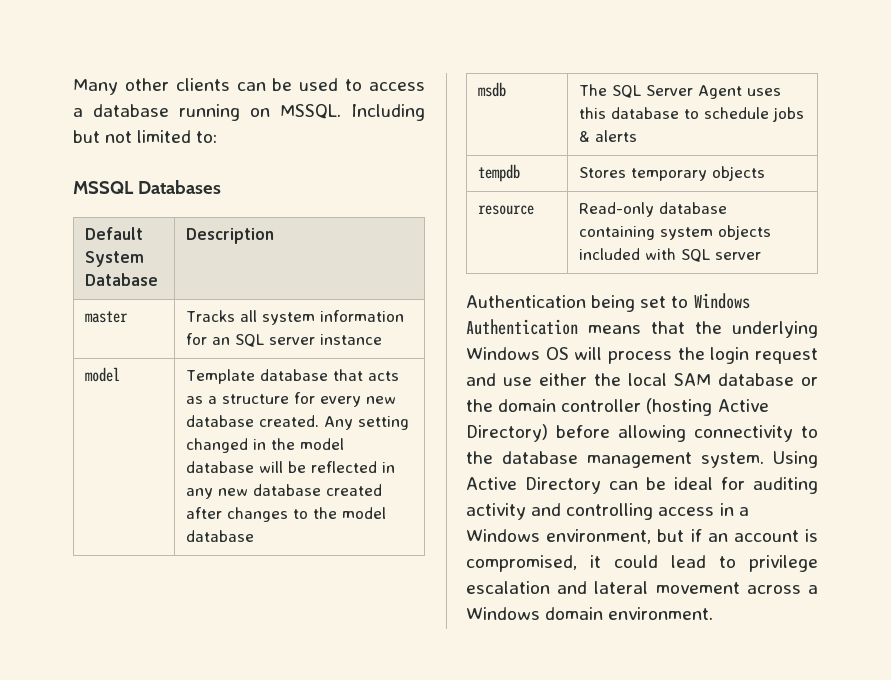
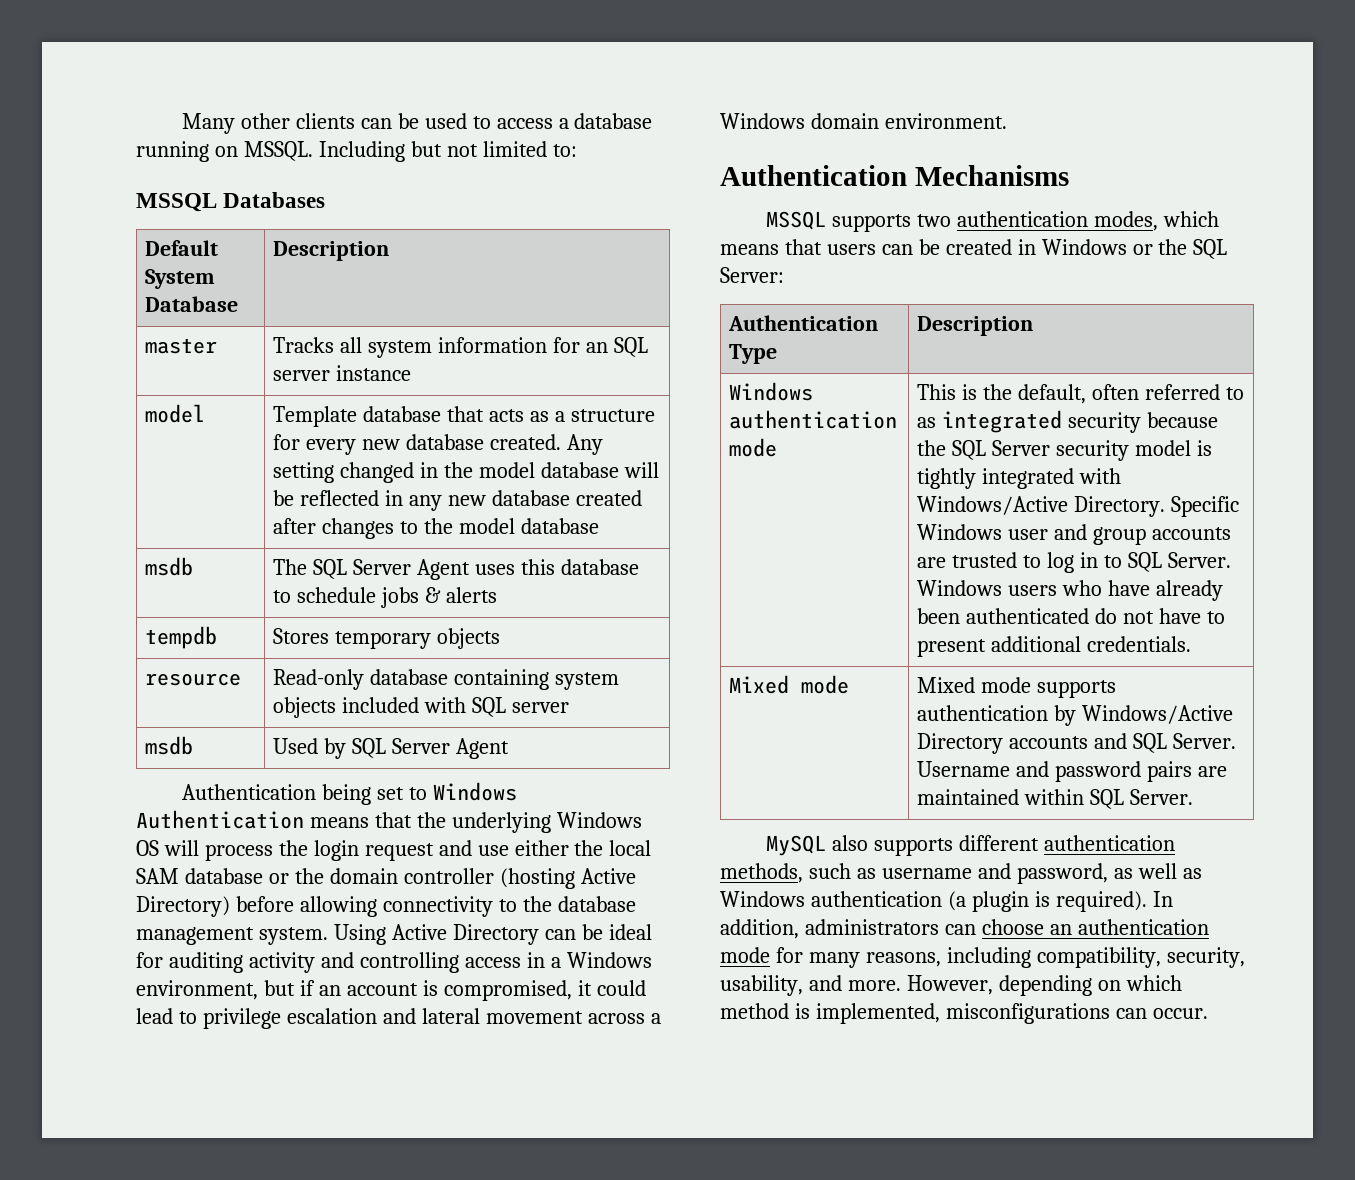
+ msdb | Used by SQL Server Agent
+ Authentication Mechanisms
+ MSSQL supports two authentication modes, which means that users can be created in Windows or the SQL Server:
+ Authentication Type | Description
+ Windows authentication mode | This is the default, often referred to as integrated security because the SQL Server security model is tightly integrated with Windows/Active Directory. Specific Windows user and group accounts are trusted to log in to SQL Server. Windows users who have already been authenticated do not have to present additional credentials.
+ Mixed mode | Mixed mode supports authentication by Windows/Active Directory accounts and SQL Server. Username and password pairs are maintained within SQL Server.
+ MySQL also supports different authentication methods, such as username and password, as well as Windows authentication (a plugin is required). In addition, administrators can choose an authentication mode for many reasons, including compatibility, security, usability, and more. However, depending on which method is implemented, misconfigurations can occur.

